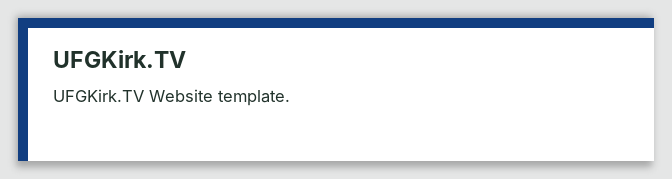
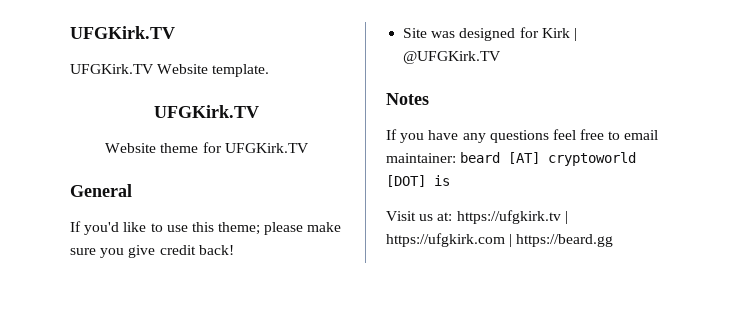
  UFGKirk.TV Website template.
+ UFGKirk.TV
+ Website theme for UFGKirk.TV
+ General
+ If you'd like to use this theme; please make sure you give credit back!
+ Site was designed for Kirk | @UFGKirk.TV
+ Notes
+ If you have any questions feel free to email maintainer: beard [AT] cryptoworld [DOT] is
+ Visit us at: https://ufgkirk.tv | https://ufgkirk.com | https://beard.gg

